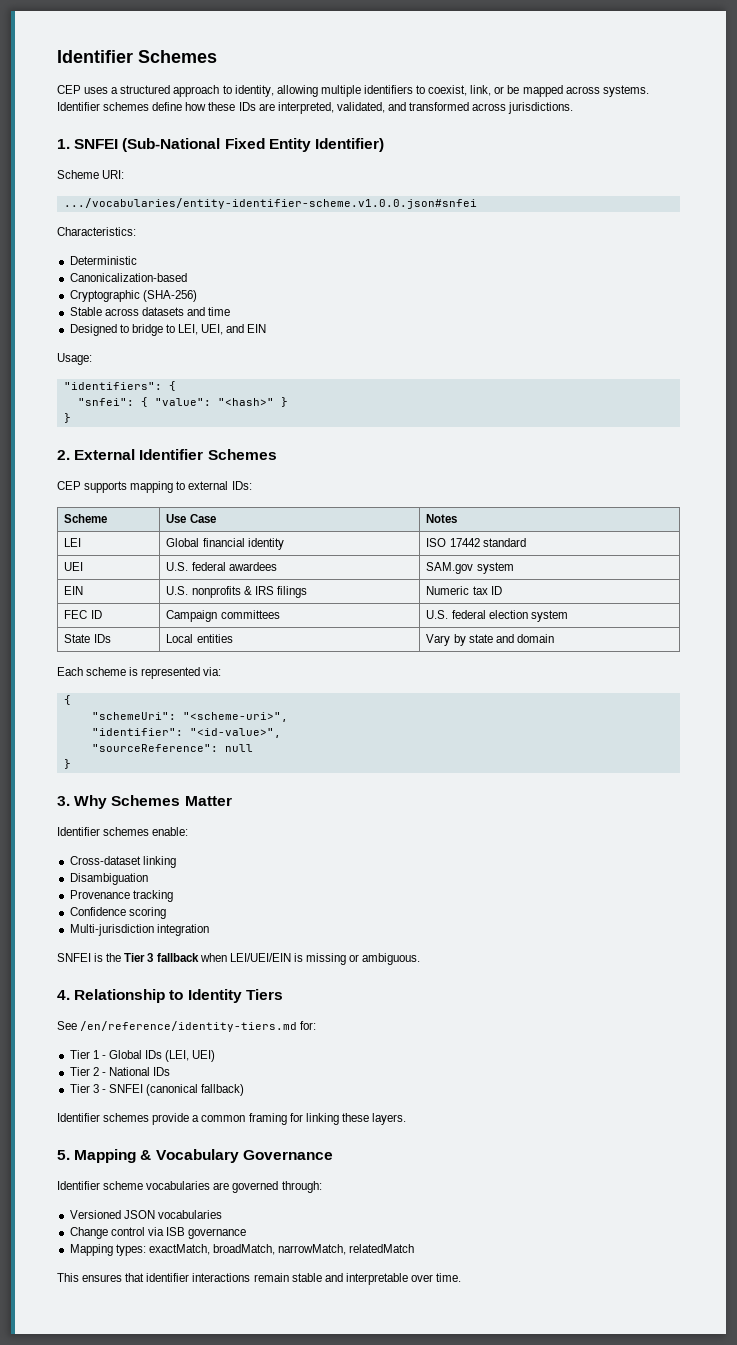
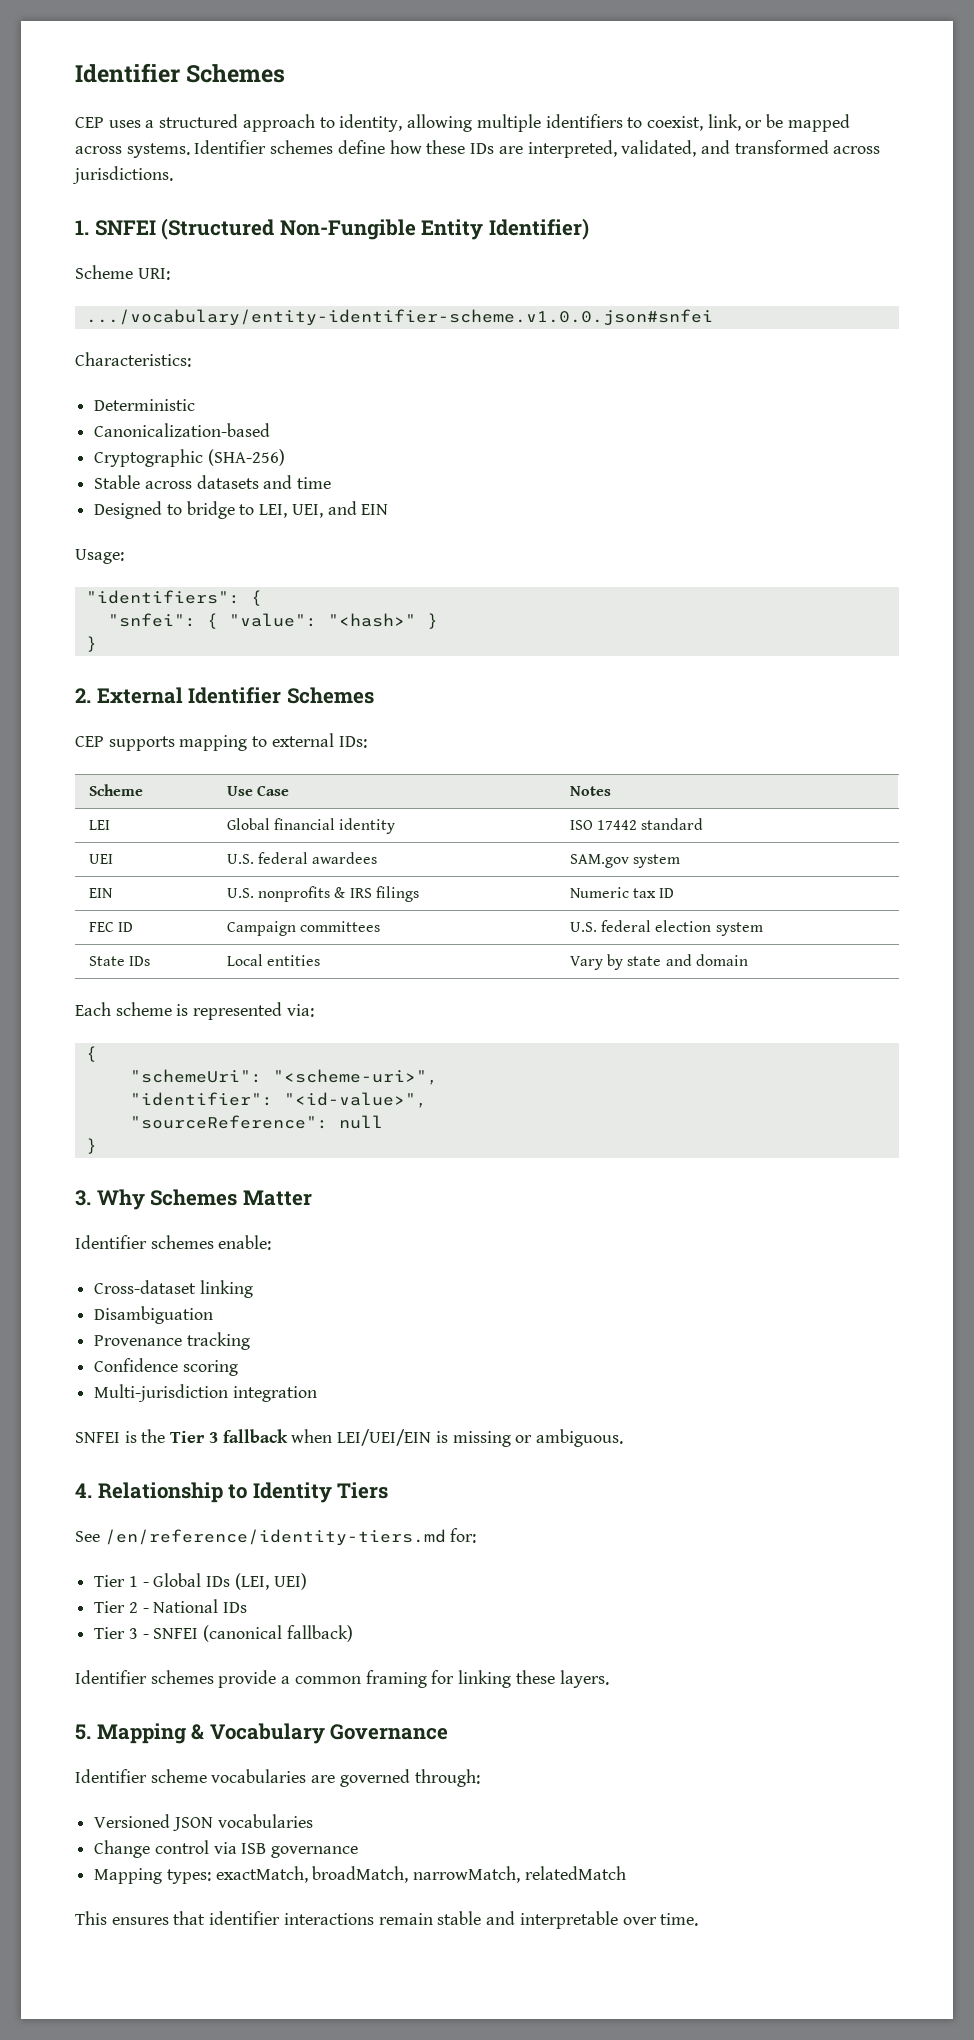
- 1. SNFEI (Sub-National Fixed Entity Identifier)
+ 1. SNFEI (Structured Non-Fungible Entity Identifier)
- .../vocabularies/entity-identifier-scheme.v1.0.0.json#snfei
+ .../vocabulary/entity-identifier-scheme.v1.0.0.json#snfei

